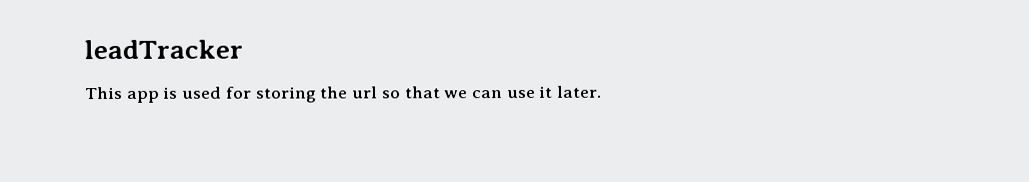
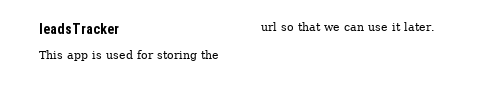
- leadTracker
+ leadsTracker

